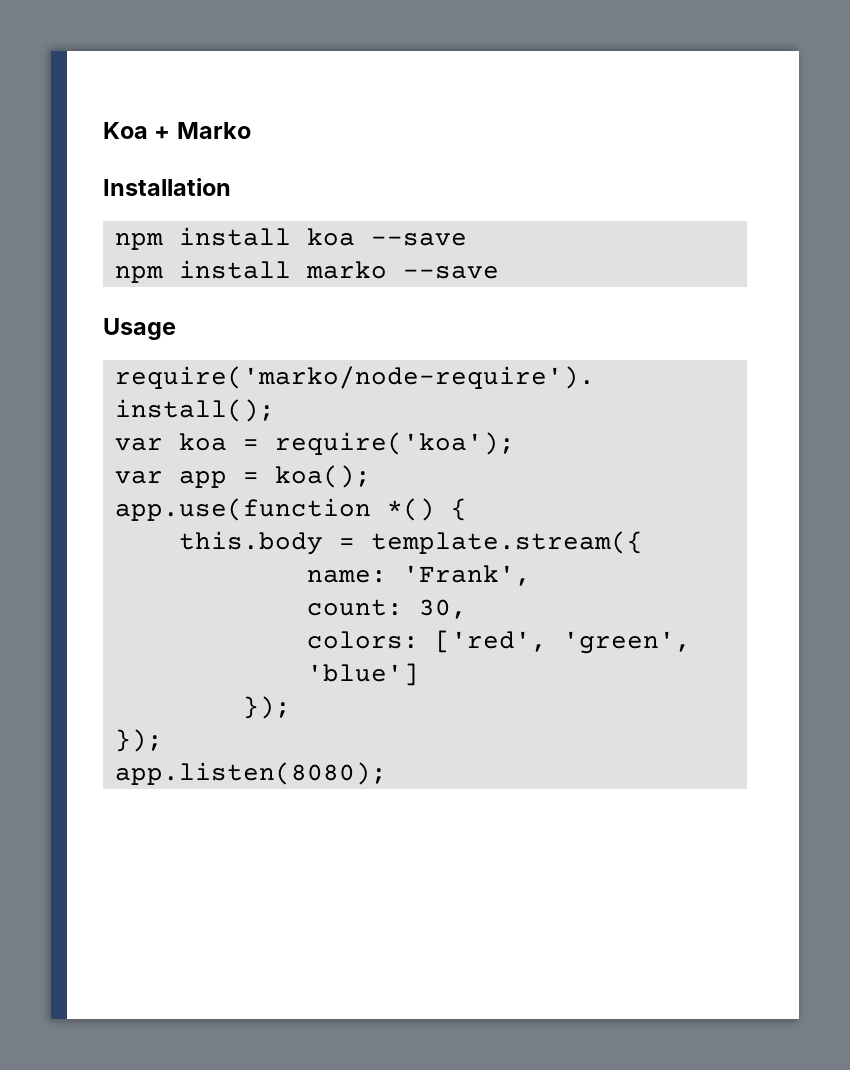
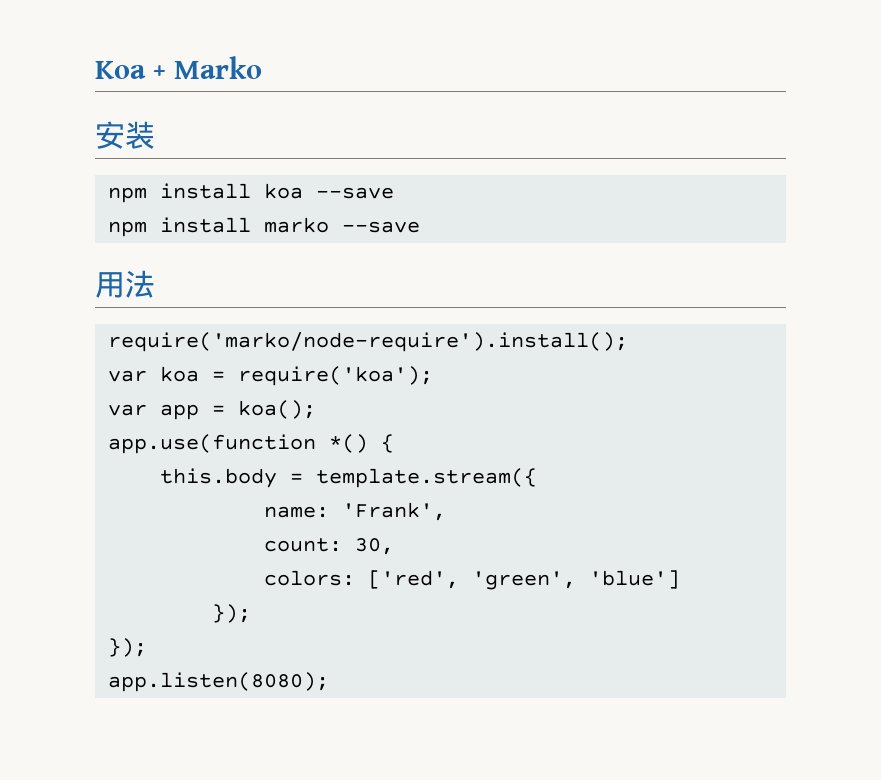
- Installation
+ 安装
- Usage
+ 用法

